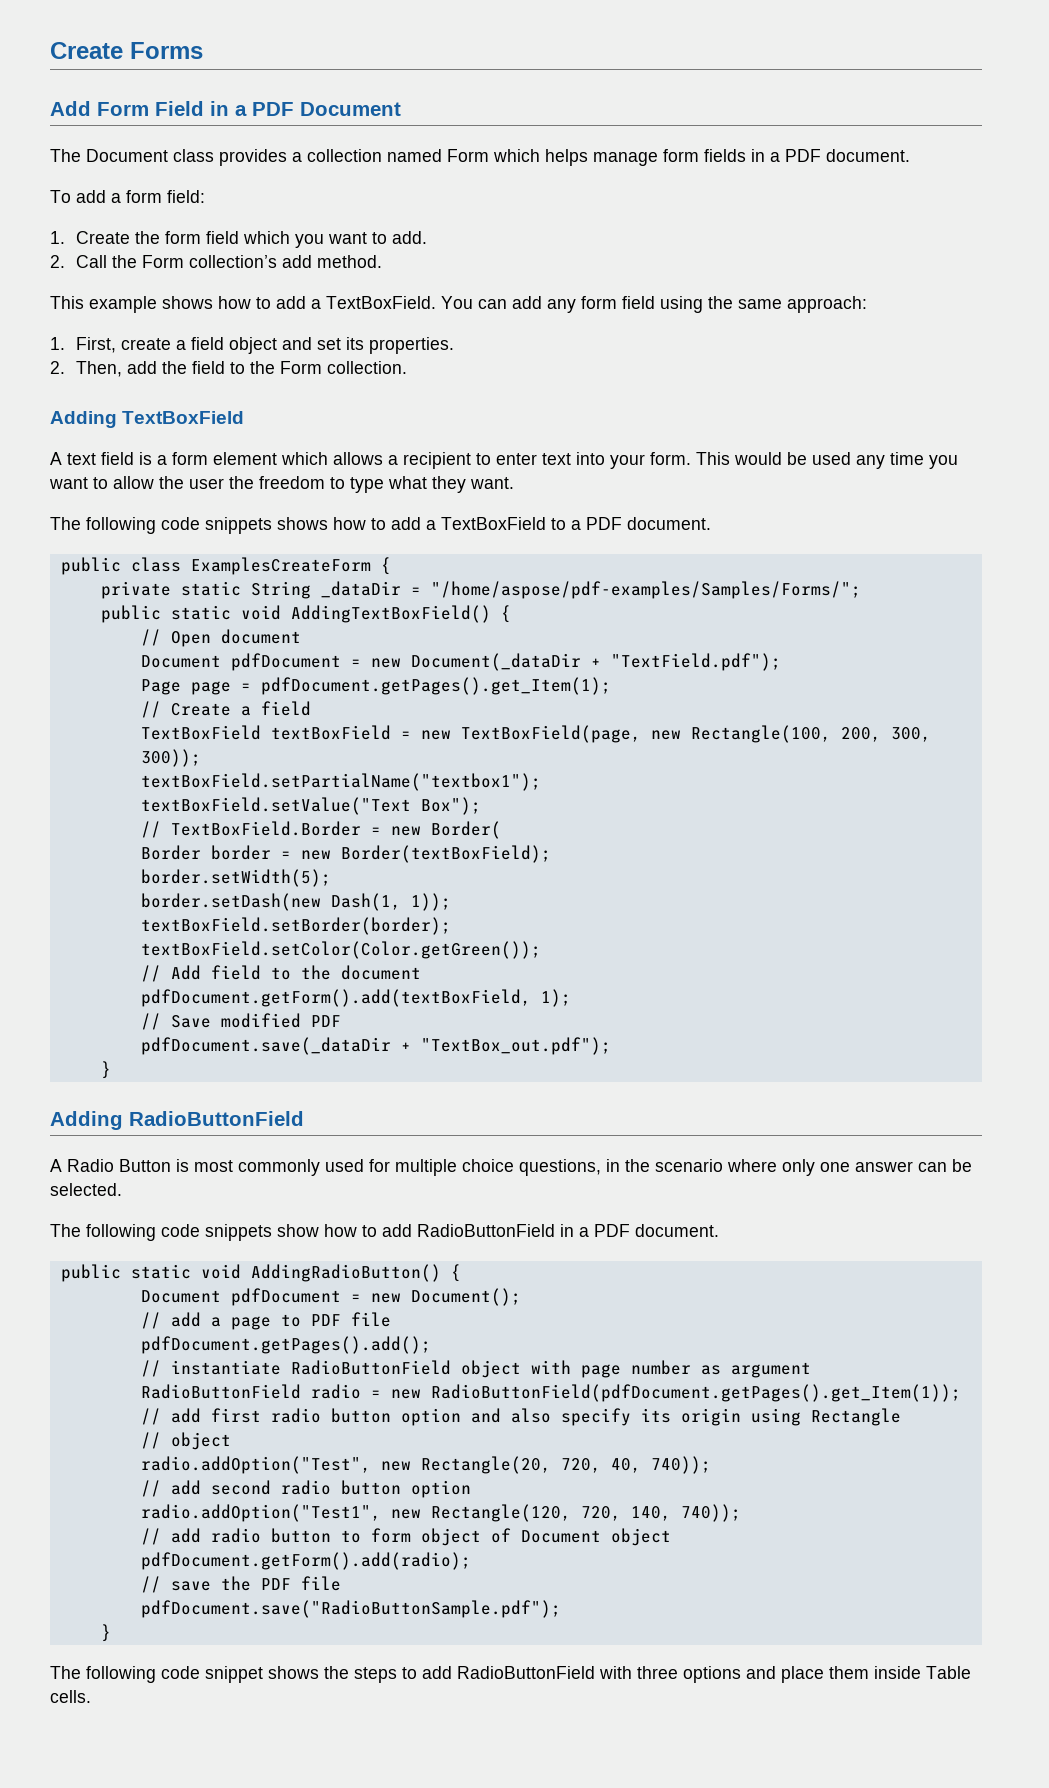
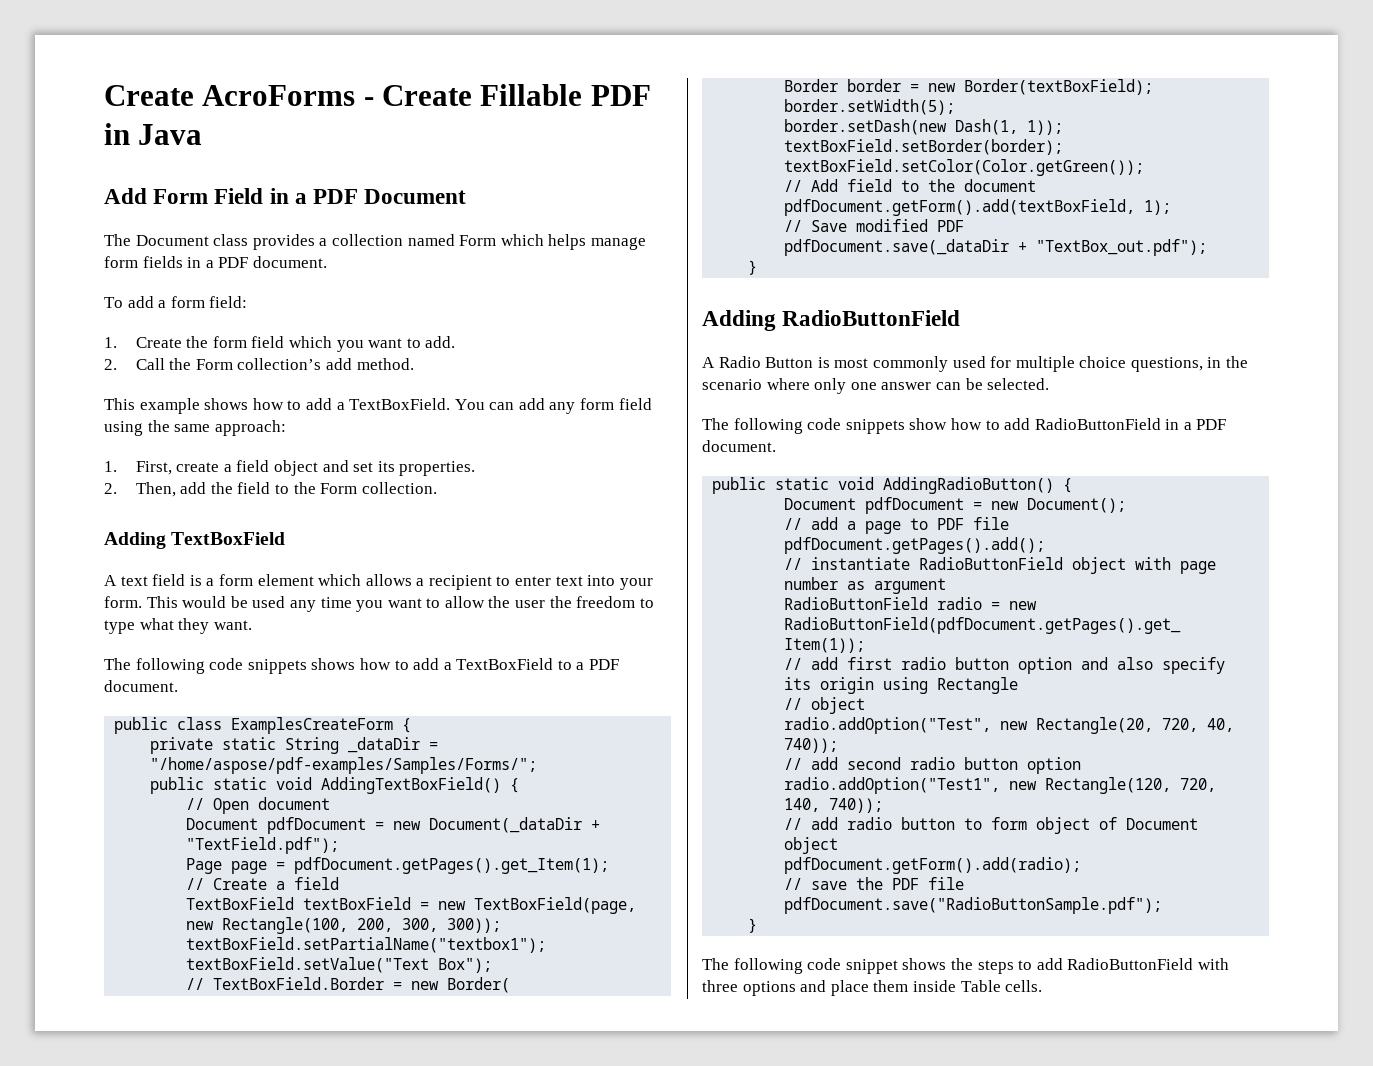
- Create Forms
+ Create AcroForms - Create Fillable PDF in Java

